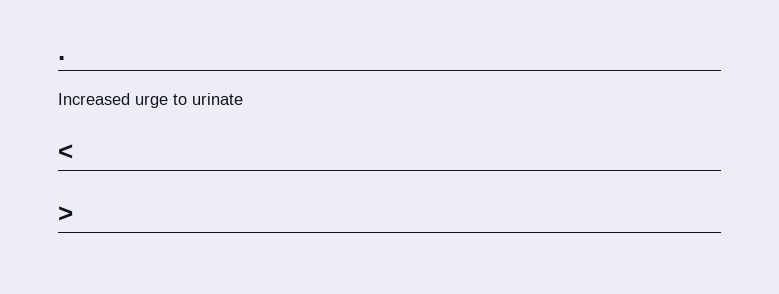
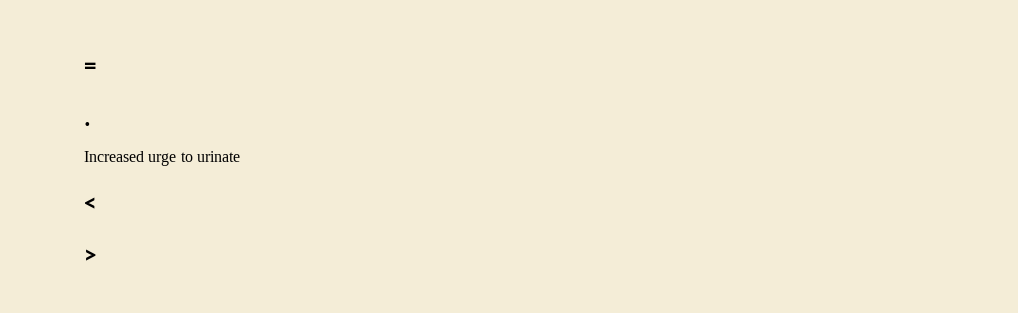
+ =

